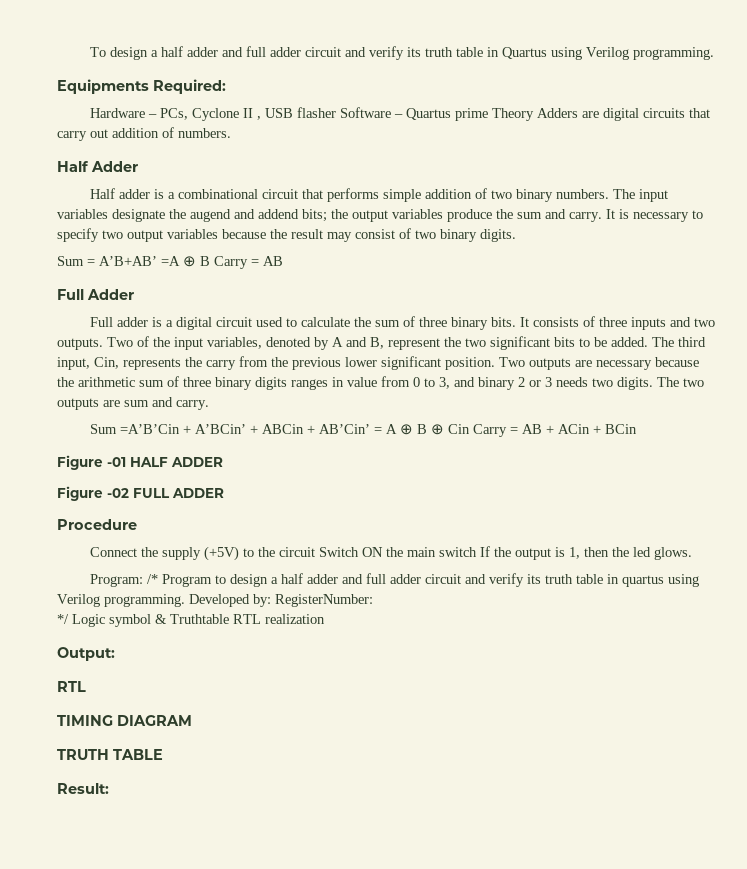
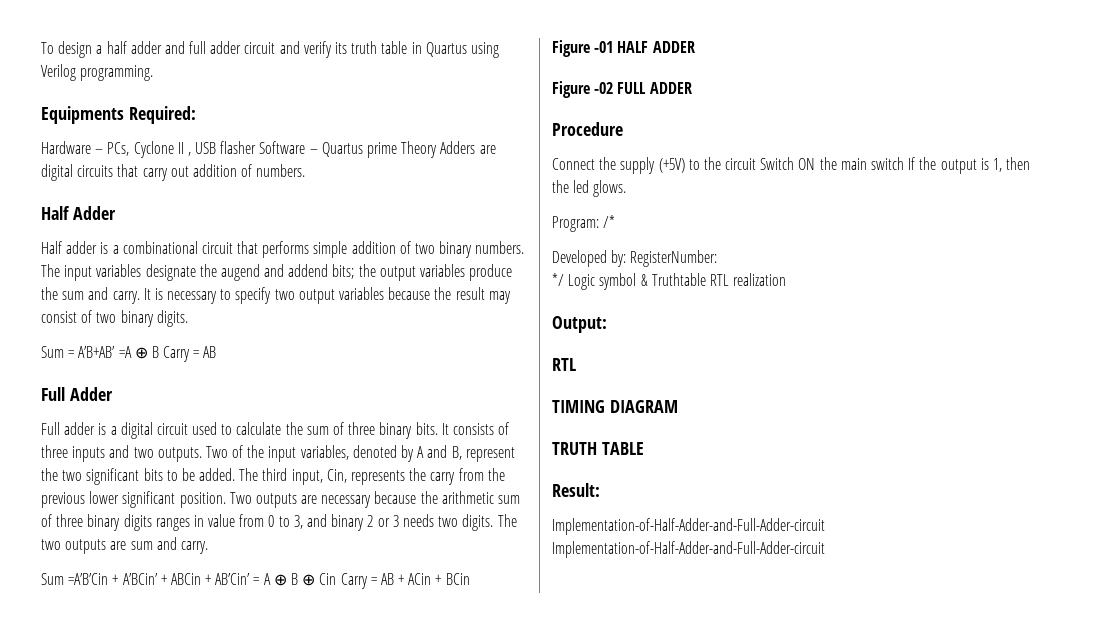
- Program: /* Program to design a half adder and full adder circuit and verify its truth table in quartus using Verilog programming. Developed by: RegisterNumber:
+ Program: /*
+ Developed by: RegisterNumber:
+ Implementation-of-Half-Adder-and-Full-Adder-circuit Implementation-of-Half-Adder-and-Full-Adder-circuit

